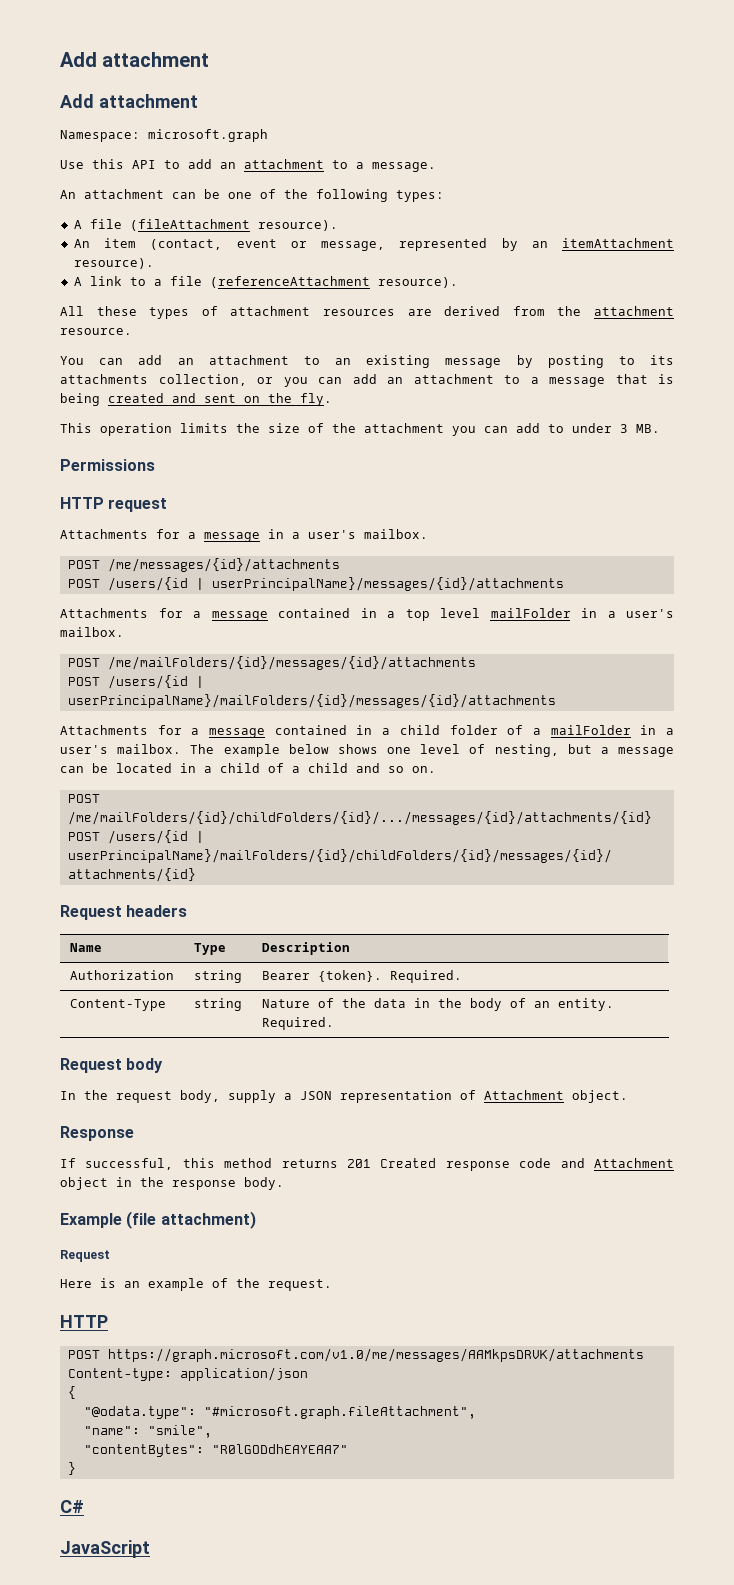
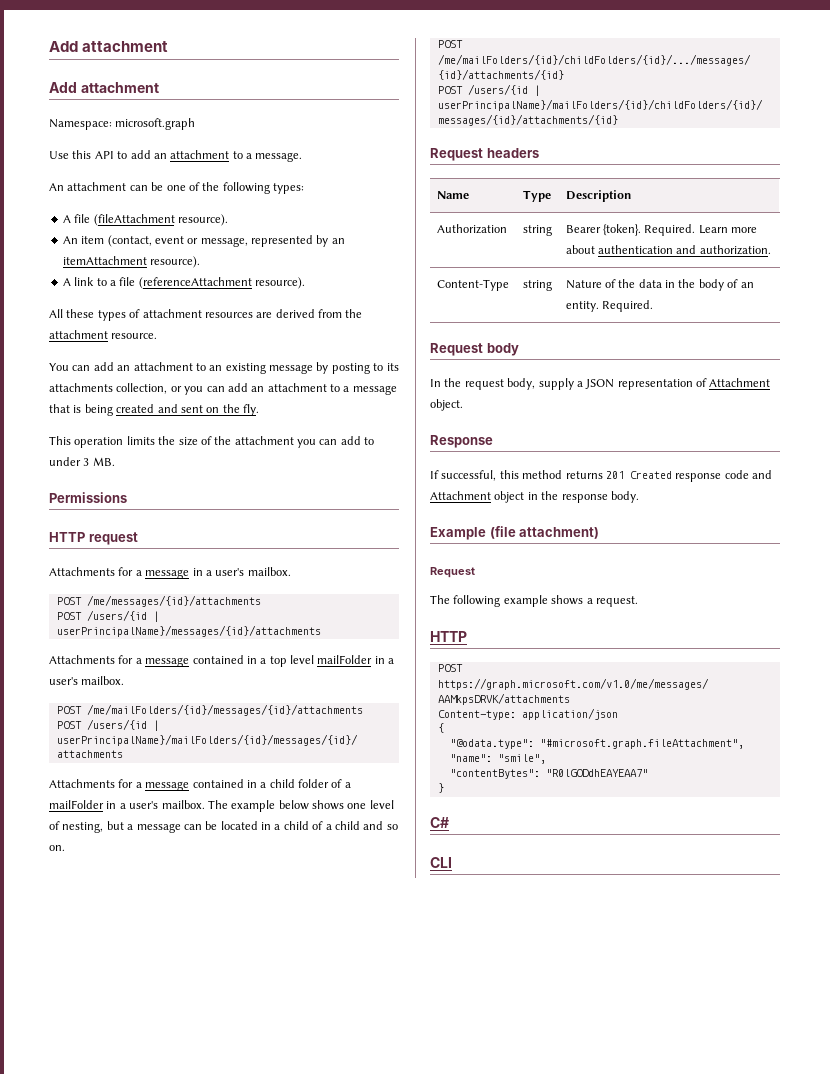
- Authorization | string | Bearer {token}. Required.
+ Authorization | string | Bearer {token}. Required. Learn more about authentication and authorization.
- Here is an example of the request.
+ The following example shows a request.
- JavaScript
+ CLI

